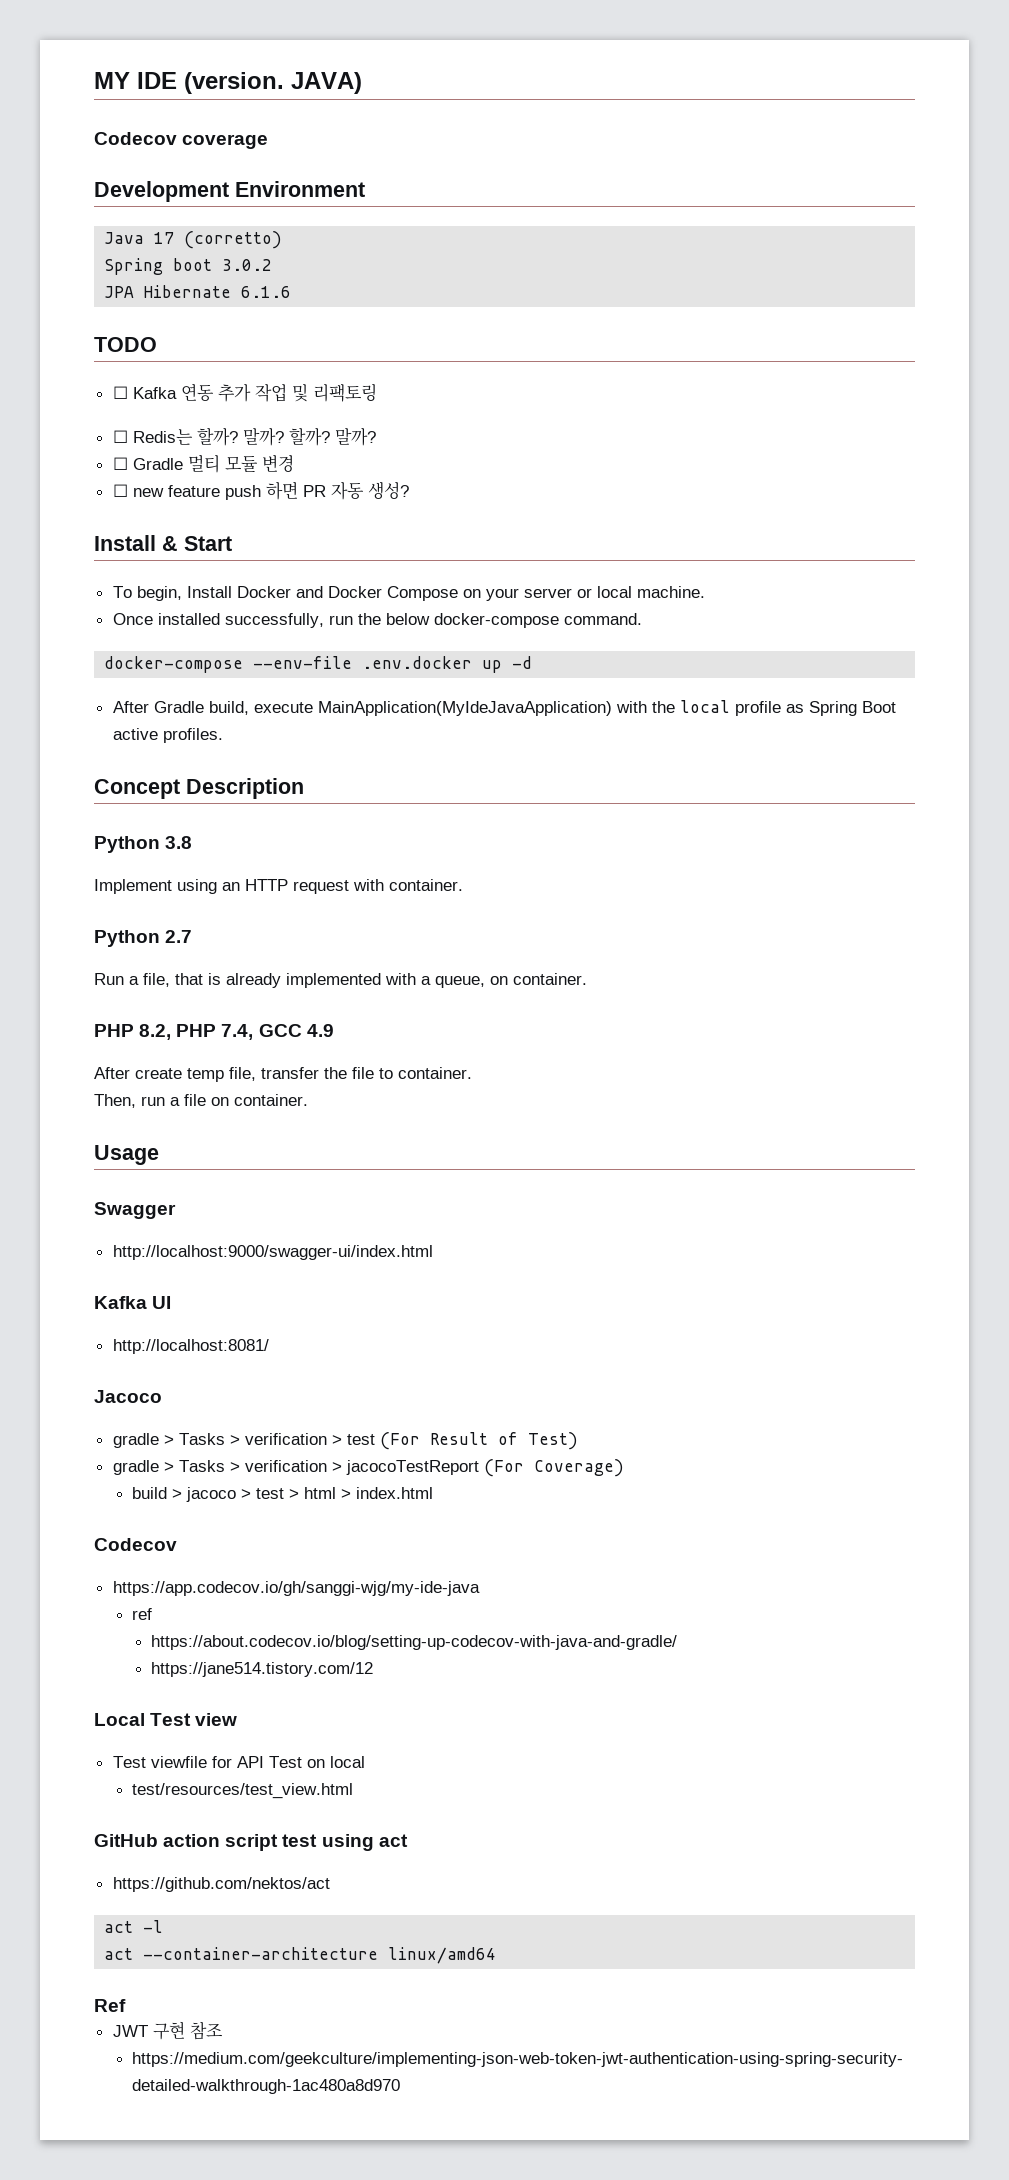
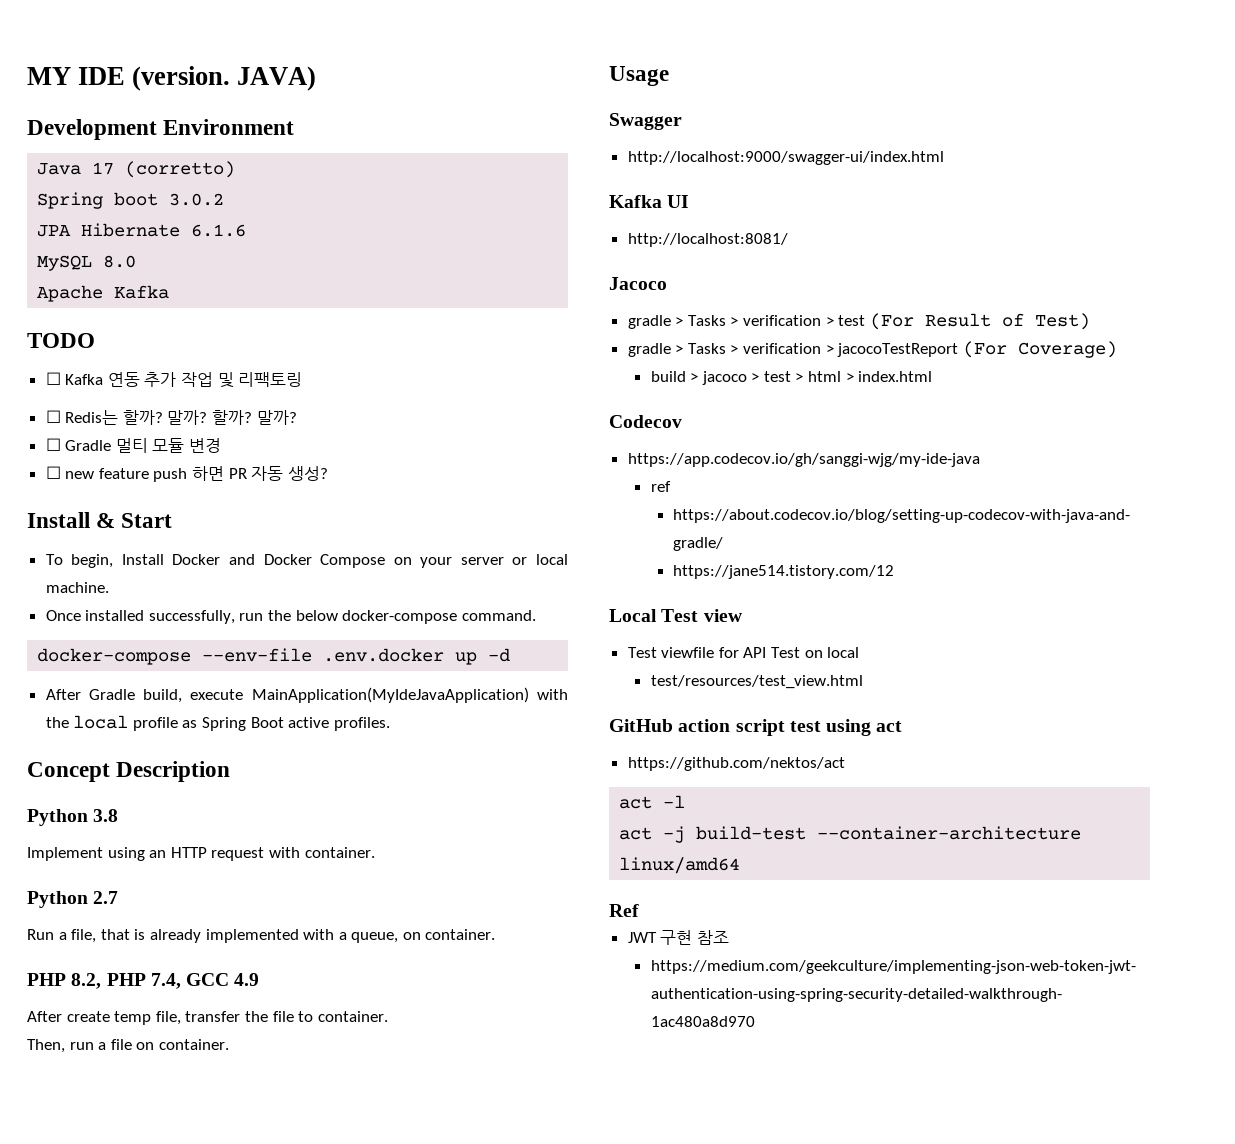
- Codecov coverage
+ MySQL 8.0
+ Apache Kafka
- act --container-architecture linux/amd64
+ act -j build-test --container-architecture linux/amd64

